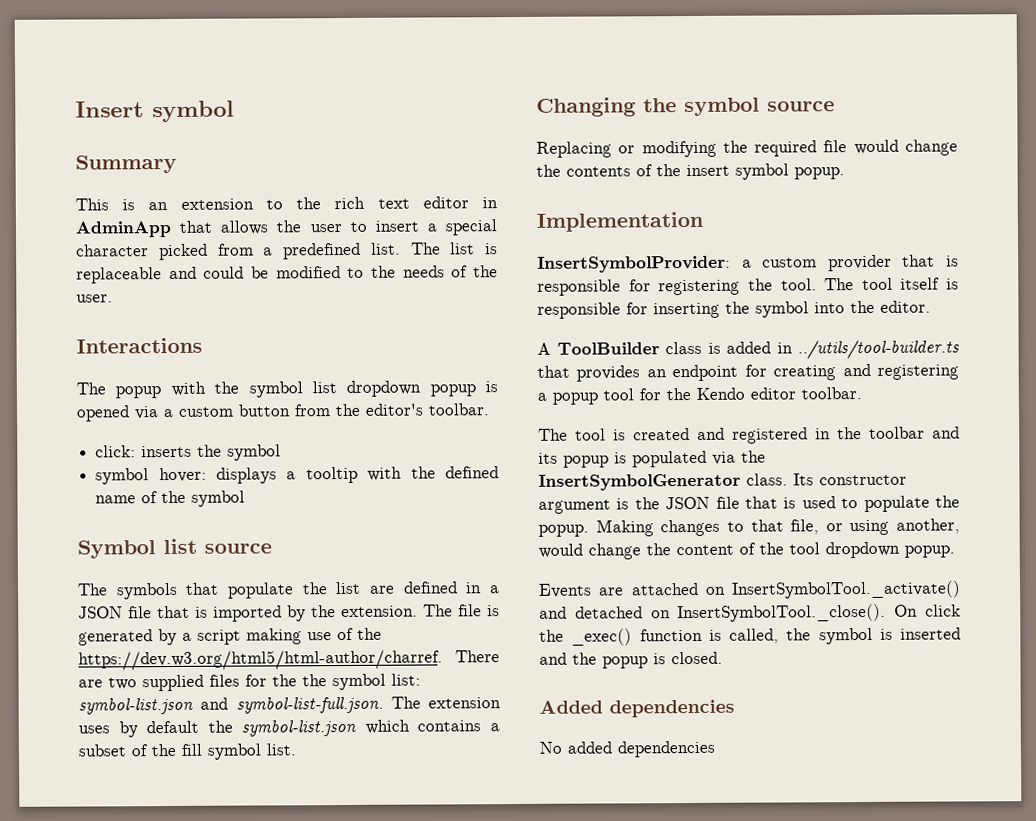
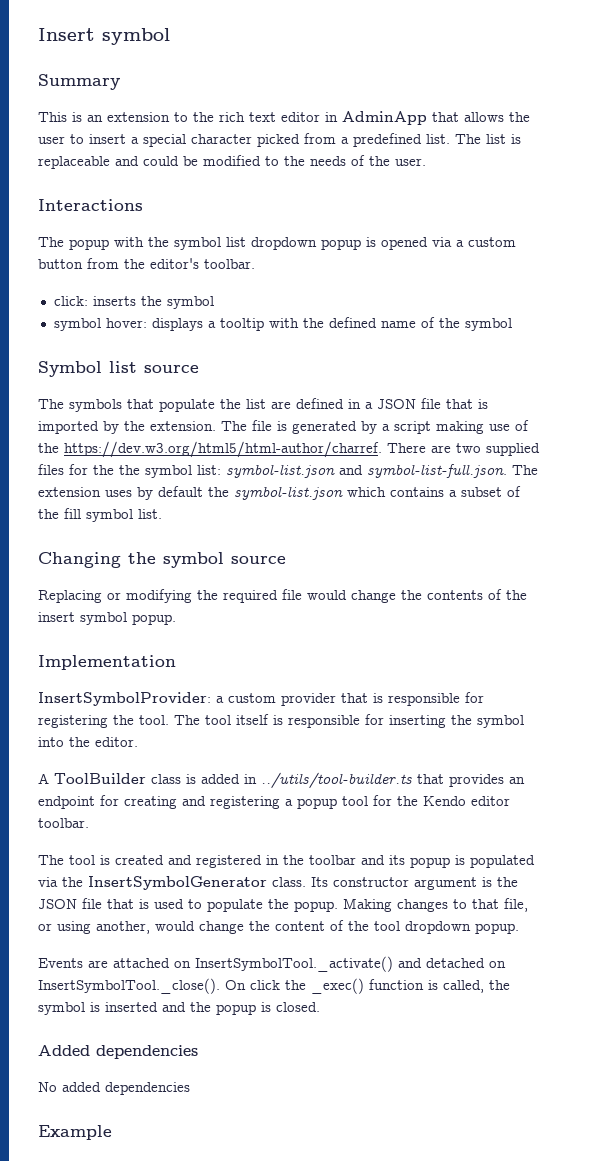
+ Example

